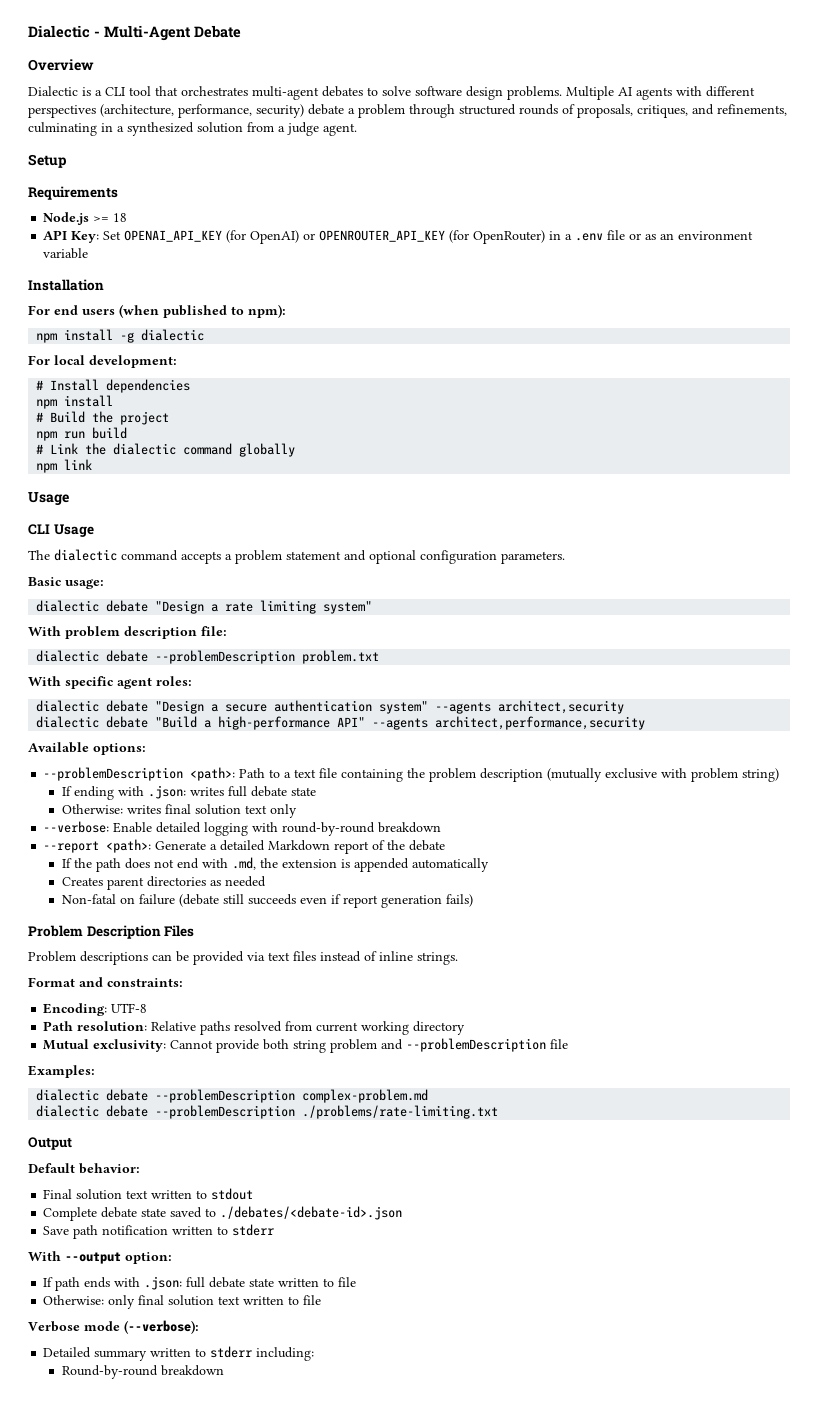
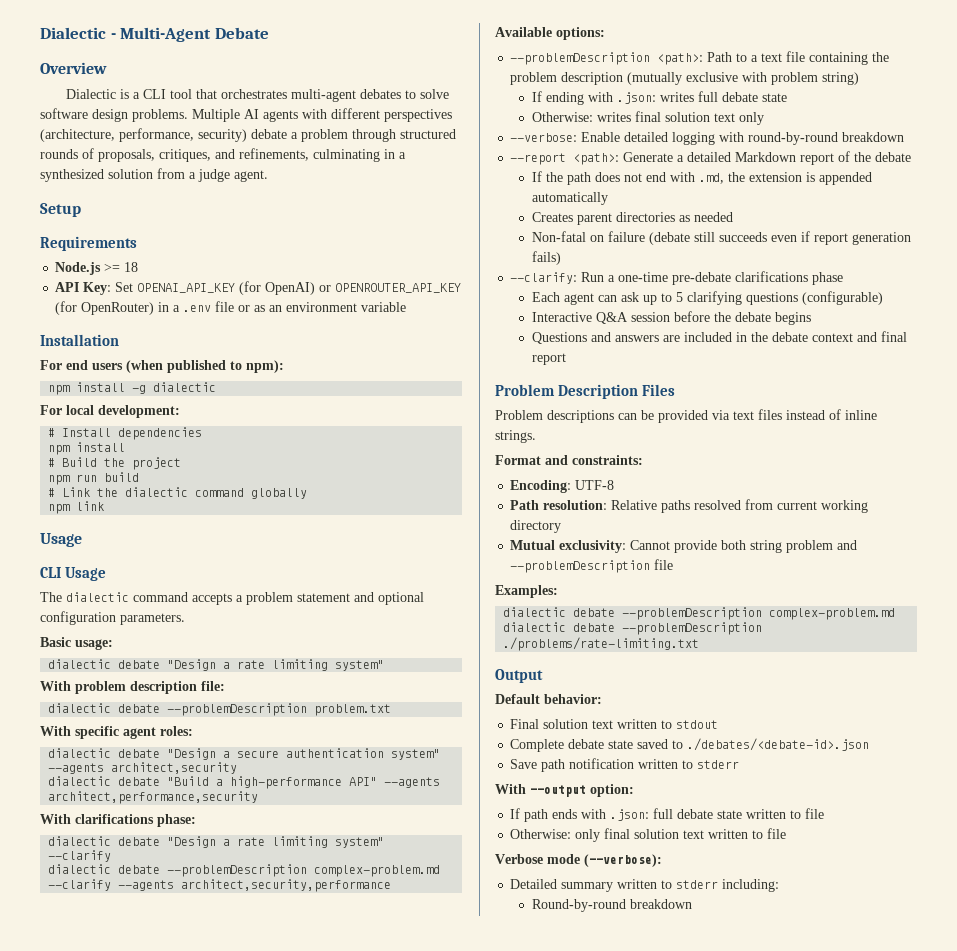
+ With clarifications phase:
+ dialectic debate "Design a rate limiting system" --clarify
+ dialectic debate --problemDescription complex-problem.md --clarify --agents architect,security,performance
+ --clarify: Run a one-time pre-debate clarifications phase
+ Each agent can ask up to 5 clarifying questions (configurable)
+ Interactive Q&A session before the debate begins
+ Questions and answers are included in the debate context and final report

